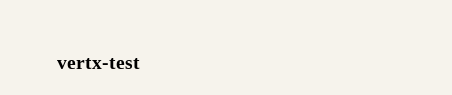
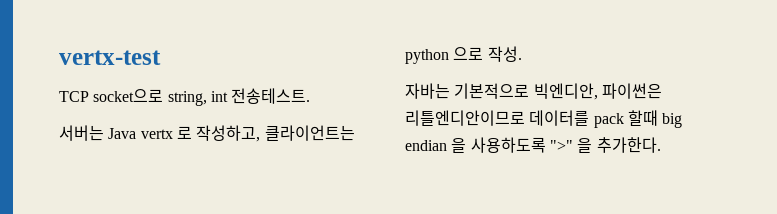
+ TCP socket으로 string, int 전송테스트.
+ 서버는 Java vertx 로 작성하고, 클라이언트는 python 으로 작성.
+ 자바는 기본적으로 빅엔디안, 파이썬은 리틀엔디안이므로 데이터를 pack 할때 big endian 을 사용하도록 ">" 을 추가한다.

